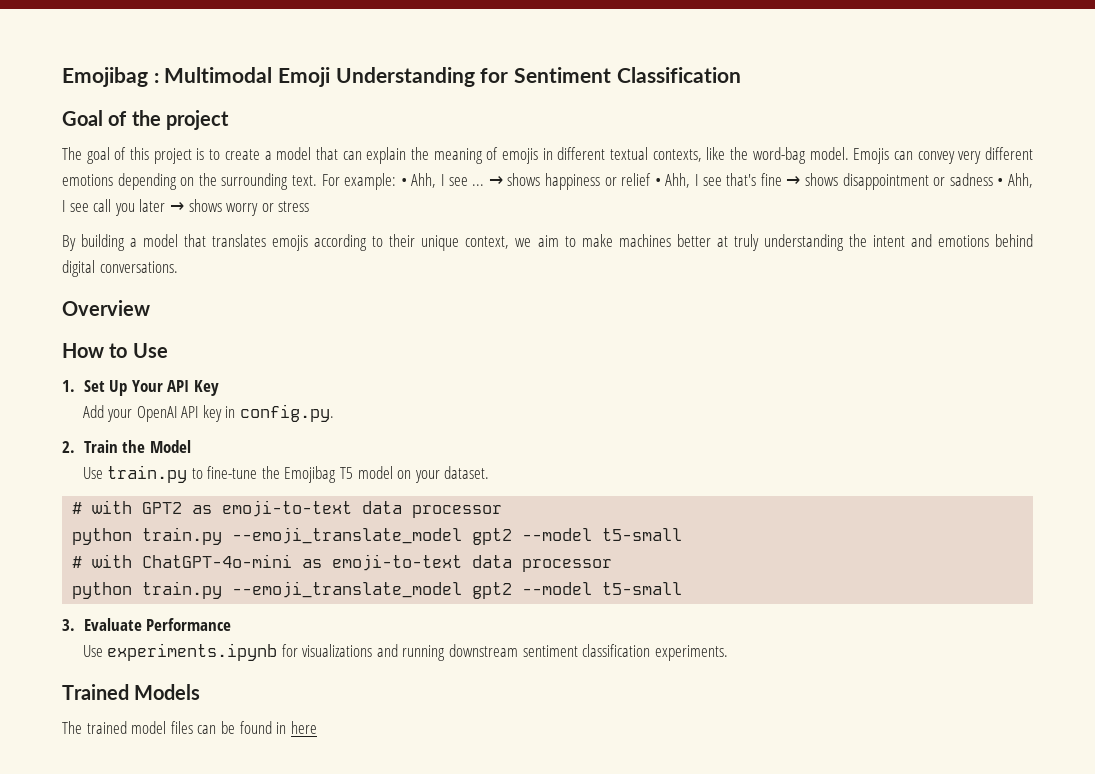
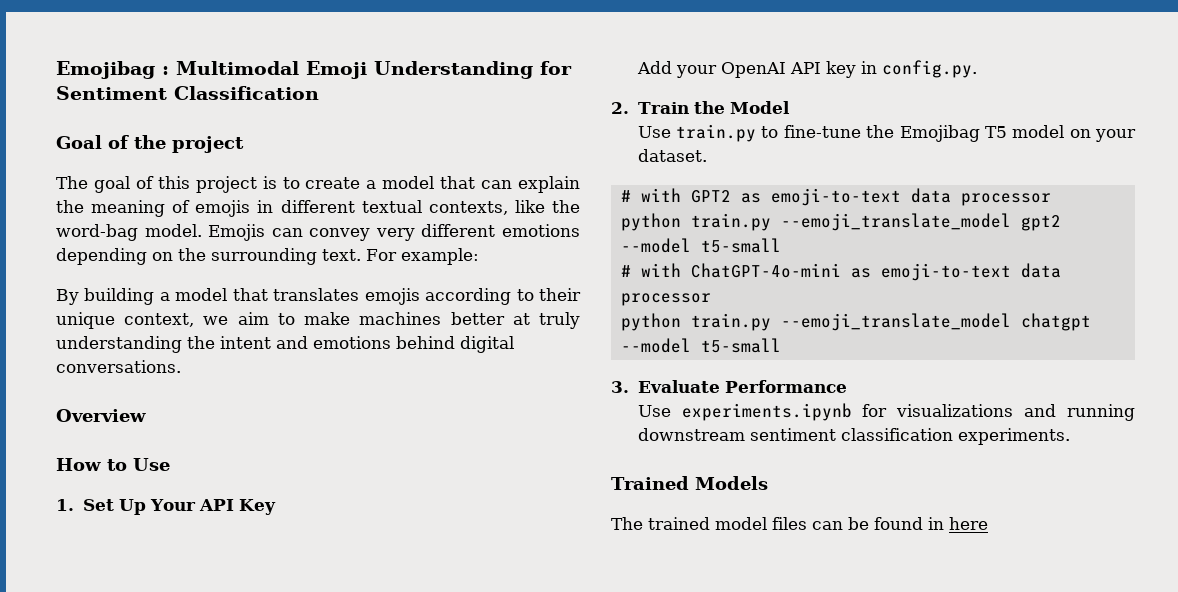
- For example: • Ahh, I see ... → shows happiness or relief • Ahh, I see that's fine → shows disappointment or sadness • Ahh, I see call you later → shows worry or stress
+ For example:
  # with ChatGPT-4o-mini as emoji-to-text data processor
- python train.py --emoji_translate_model gpt2 --model t5-small
+ python train.py --emoji_translate_model chatgpt --model t5-small

